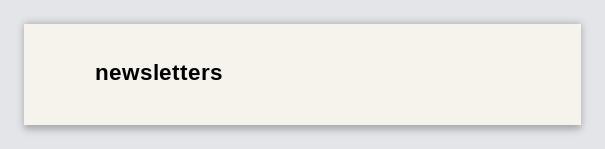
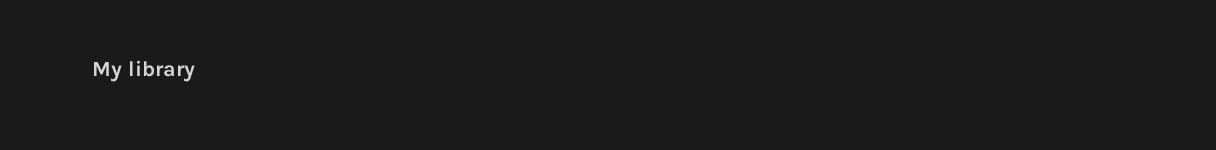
- newsletters
+ My library

